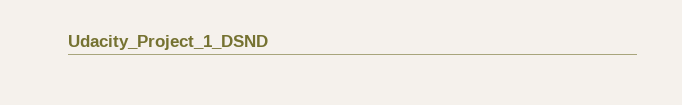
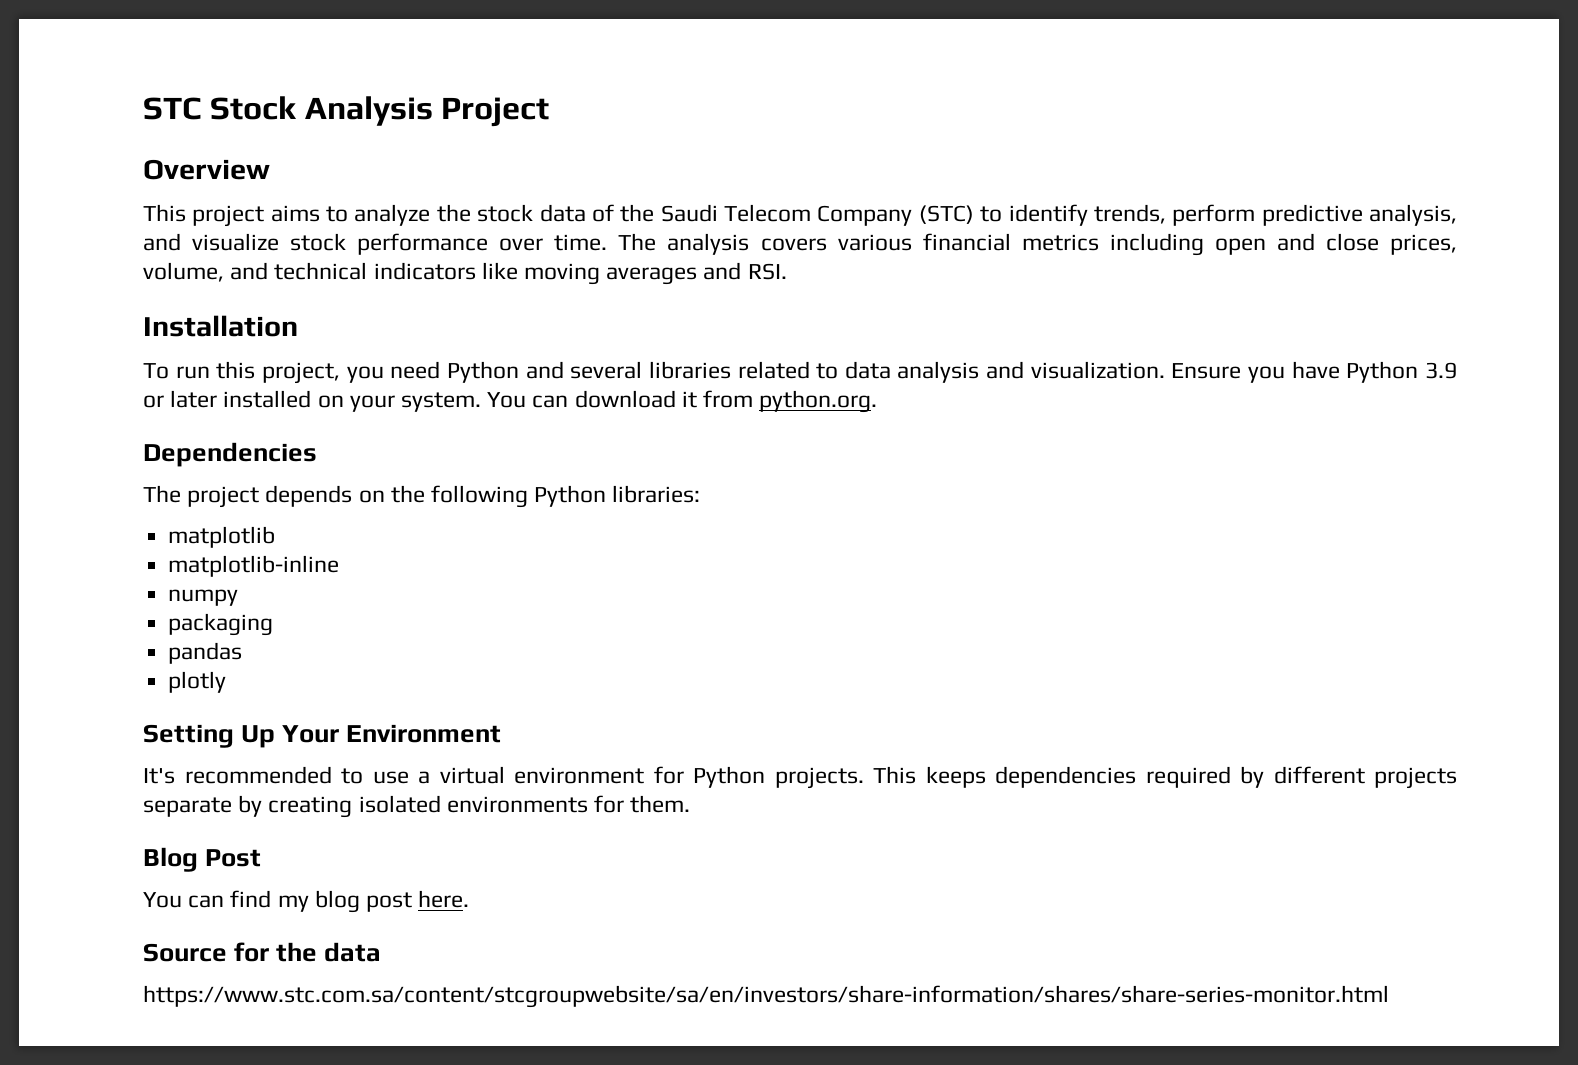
- Udacity_Project_1_DSND
+ STC Stock Analysis Project
+ Overview
+ This project aims to analyze the stock data of the Saudi Telecom Company (STC) to identify trends, perform predictive analysis, and visualize stock performance over time. The analysis covers various financial metrics including open and close prices, volume, and technical indicators like moving averages and RSI.
+ Installation
+ To run this project, you need Python and several libraries related to data analysis and visualization. Ensure you have Python 3.9 or later installed on your system. You can download it from python.org.
+ Dependencies
+ The project depends on the following Python libraries:
+ matplotlib
+ matplotlib-inline
+ numpy
+ packaging
+ pandas
+ plotly
+ Setting Up Your Environment
+ It's recommended to use a virtual environment for Python projects. This keeps dependencies required by different projects separate by creating isolated environments for them.
+ Blog Post
+ You can find my blog post here.
+ Source for the data
+ https://www.stc.com.sa/content/stcgroupwebsite/sa/en/investors/share-information/shares/share-series-monitor.html

